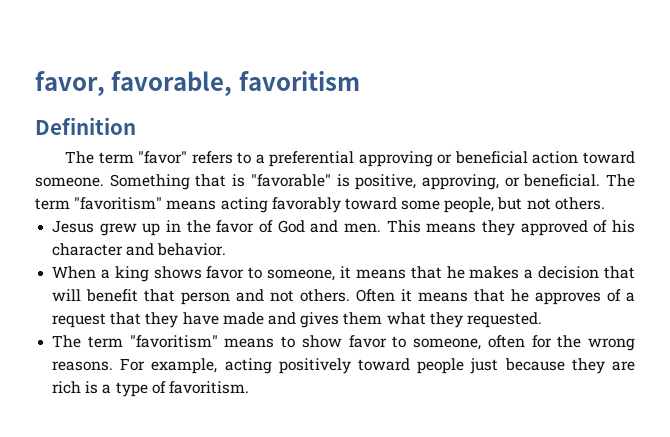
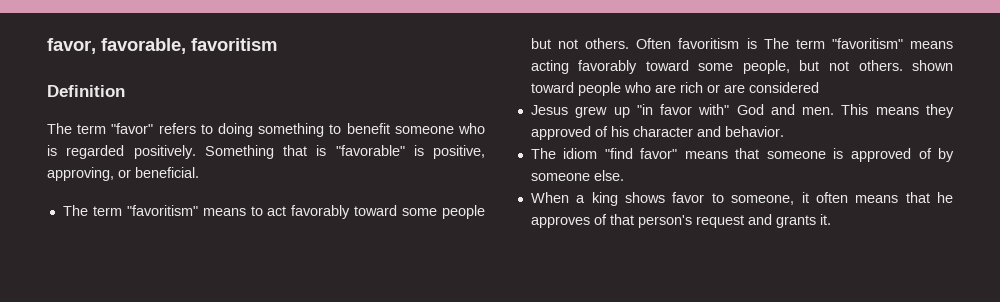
- The term "favor" refers to a preferential approving or beneficial action toward someone.
+ The term "favor" refers to doing something to benefit someone who is regarded positively.
- Something that is "favorable" is positive, approving, or beneficial. The term "favoritism" means acting favorably toward some people, but not others.
+ Something that is "favorable" is positive, approving, or beneficial.
+ The term "favoritism" means to act favorably toward some people but not others. Often favoritism is The term "favoritism" means acting favorably toward some people, but not others. shown toward people who are rich or are considered
- Jesus grew up in the favor of God and men.
+ Jesus grew up "in favor with" God and men.
+ The idiom "find favor" means that someone is approved of by someone else.
- When a king shows favor to someone, it means that he makes a decision that will benefit that person and not others. Often it means that he approves of a request that they have made and gives them what they requested.
- The term "favoritism" means to show favor to someone, often for the wrong reasons. For example, acting positively toward people just because they are rich is a type of favoritism.
+ When a king shows favor to someone, it often means that he approves of that person's request and grants it.

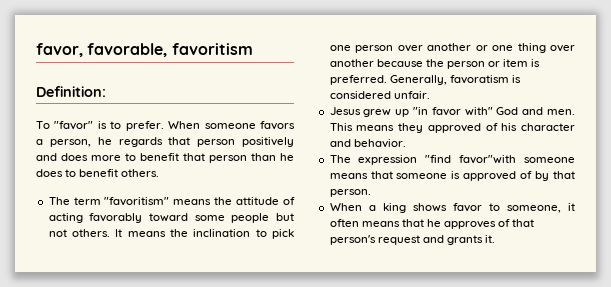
- Definition
- The term "favor" refers to doing something to benefit someone who is regarded positively. Something that is "favorable" is positive, approving, or beneficial.
- The term "favoritism" means to act favorably toward some people but not others.
+ Definition:
+ To "favor" is to prefer. When someone favors a person, he regards that person positively and does more to benefit that person than he does to benefit others.
+ The term "favoritism" means the attitude of acting favorably toward some people but not others.
- Often favoritism is The term "favoritism" means acting favorably toward some people, but not others. shown toward people who are rich or are considered
+ It means the inclination to pick one person over another or one thing over another because the person or item is preferred. Generally, favoratism is considered unfair.
- The idiom "find favor" means that someone is approved of by someone else.
+ The expression "find favor"with someone means that someone is approved of by that person.

